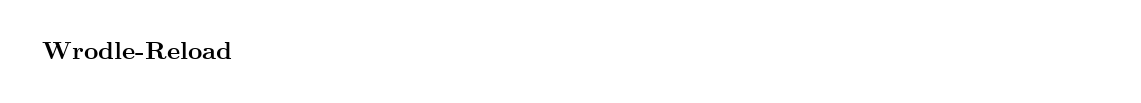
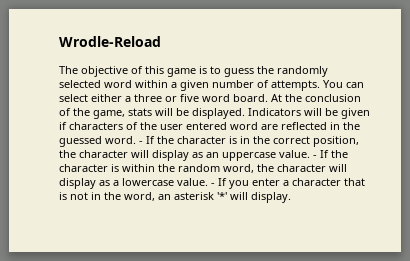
+ The objective of this game is to guess the randomly selected word within a given number of attempts. You can select either a three or five word board. At the conclusion of the game, stats will be displayed. Indicators will be given if characters of the user entered word are reflected in the guessed word. - If the character is in the correct position, the character will display as an uppercase value. - If the character is within the random word, the character will display as a lowercase value. - If you enter a character that is not in the word, an asterisk '*' will display.

